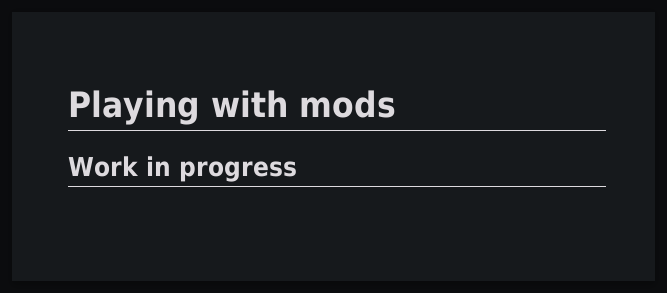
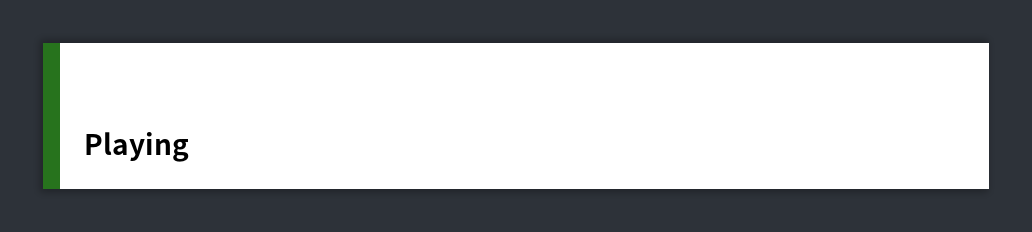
- Playing with mods
- Work in progress
+ Playing

